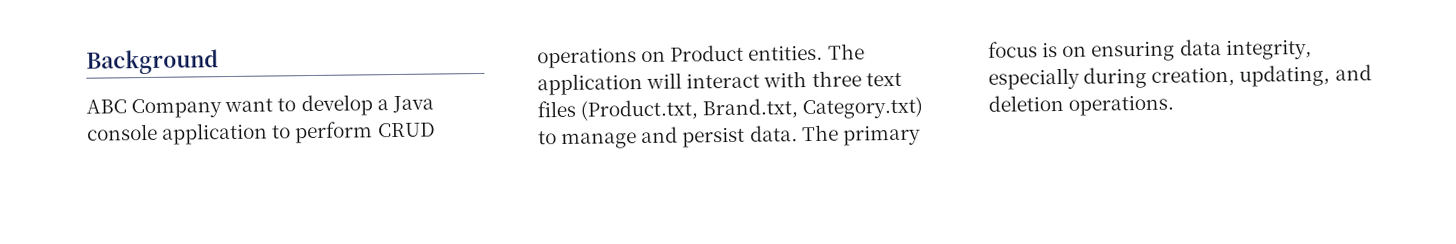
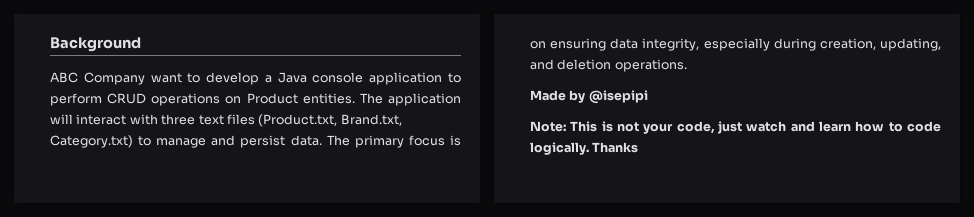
+ Made by @isepipi
+ Note: This is not your code, just watch and learn how to code logically. Thanks

